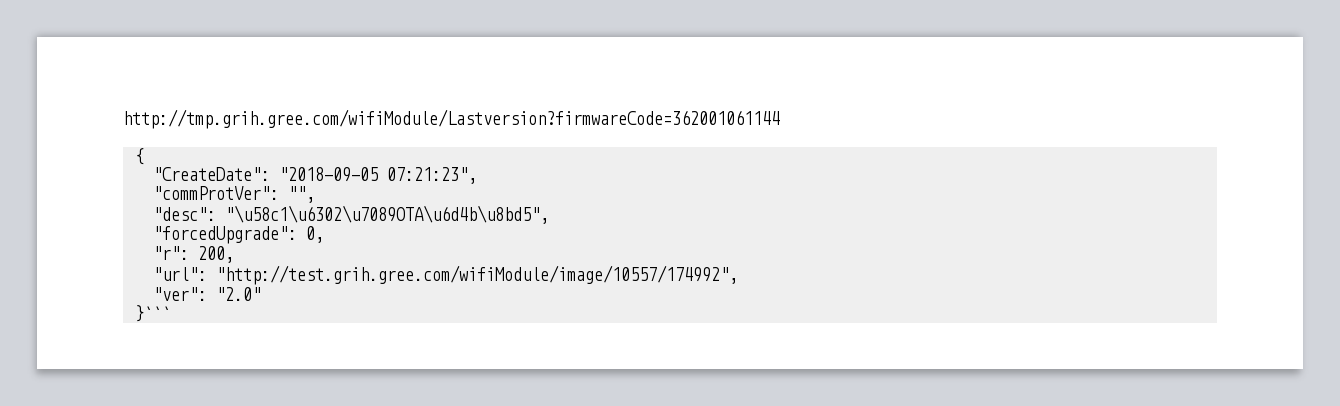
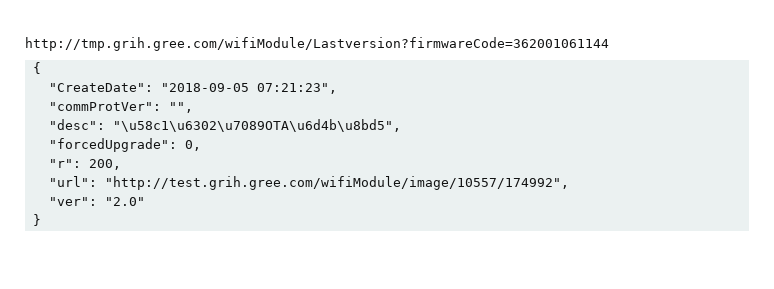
- }```
+ }

